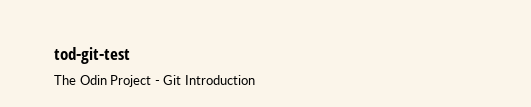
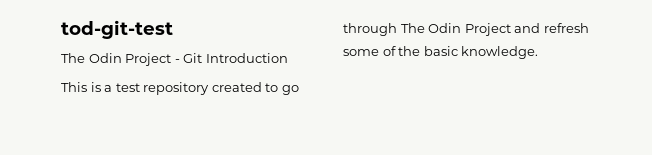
+ This is a test repository created to go through The Odin Project and refresh some of the basic knowledge.

